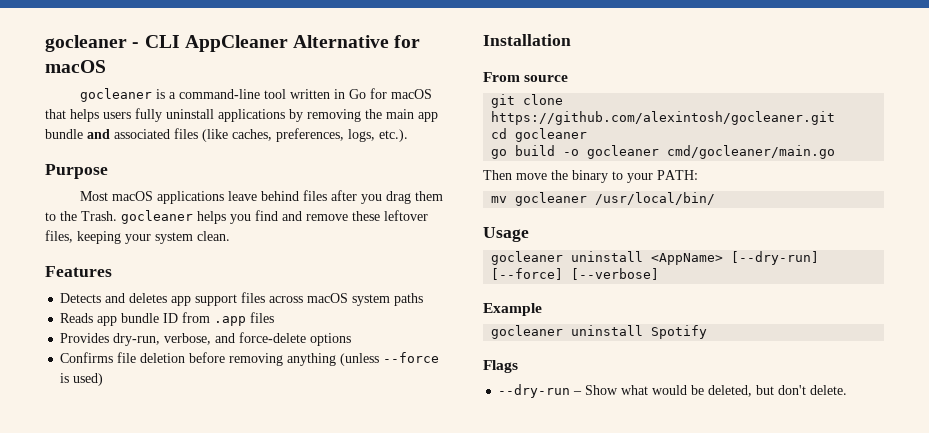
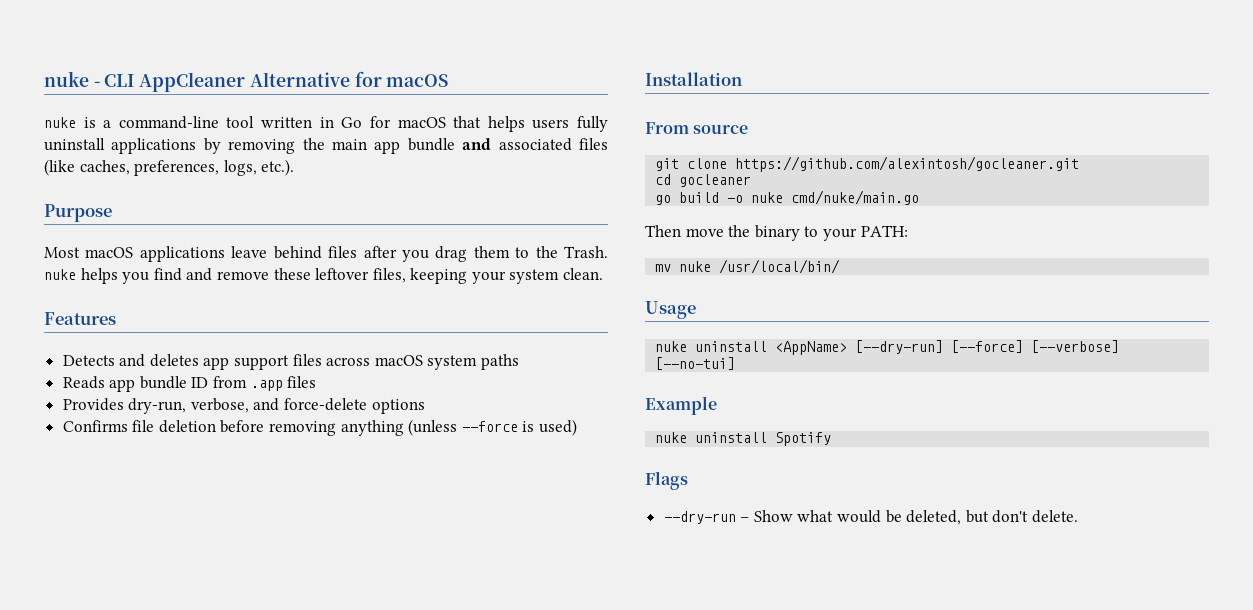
- gocleaner - CLI AppCleaner Alternative for macOS
+ nuke - CLI AppCleaner Alternative for macOS
- gocleaner is a command-line tool written in Go for macOS that helps users fully uninstall applications by removing the main app bundle and associated files (like caches, preferences, logs, etc.).
+ nuke is a command-line tool written in Go for macOS that helps users fully uninstall applications by removing the main app bundle and associated files (like caches, preferences, logs, etc.).
- Most macOS applications leave behind files after you drag them to the Trash. gocleaner helps you find and remove these leftover files, keeping your system clean.
+ Most macOS applications leave behind files after you drag them to the Trash. nuke helps you find and remove these leftover files, keeping your system clean.
- go build -o gocleaner cmd/gocleaner/main.go
+ go build -o nuke cmd/nuke/main.go
- mv gocleaner /usr/local/bin/
+ mv nuke /usr/local/bin/
- gocleaner uninstall <AppName> [--dry-run] [--force] [--verbose]
+ nuke uninstall <AppName> [--dry-run] [--force] [--verbose] [--no-tui]
- gocleaner uninstall Spotify
+ nuke uninstall Spotify

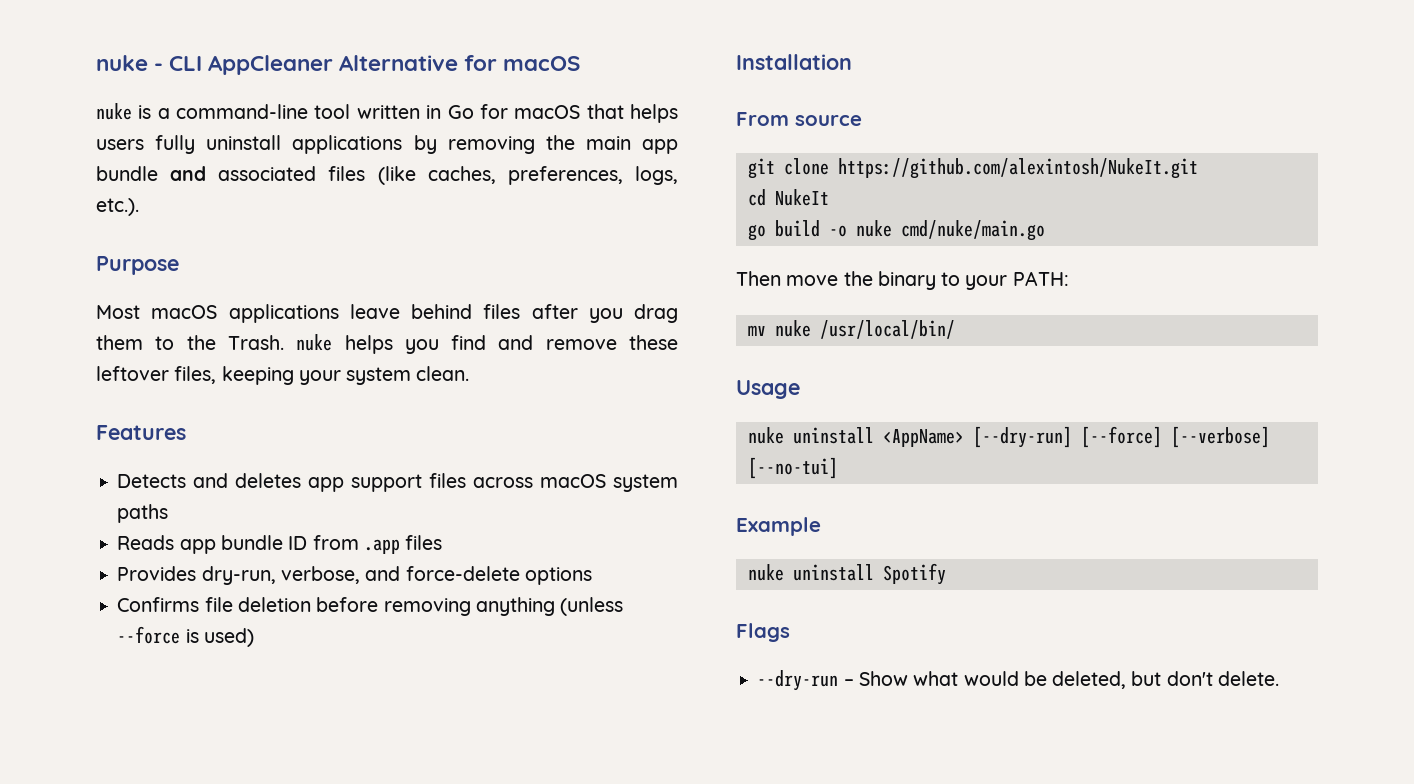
- git clone https://github.com/alexintosh/gocleaner.git
+ git clone https://github.com/alexintosh/NukeIt.git
- cd gocleaner
+ cd NukeIt

